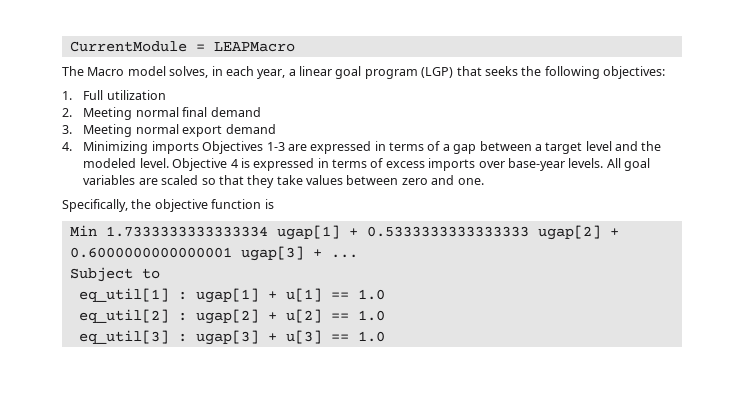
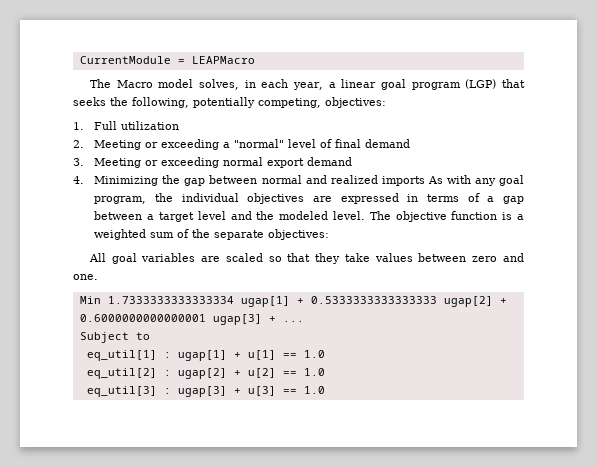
- The Macro model solves, in each year, a linear goal program (LGP) that seeks the following objectives:
+ The Macro model solves, in each year, a linear goal program (LGP) that seeks the following, potentially competing, objectives:
- 2. Meeting normal final demand
+ 2. Meeting or exceeding a "normal" level of final demand
- 3. Meeting normal export demand
+ 3. Meeting or exceeding normal export demand
- 4. Minimizing imports Objectives 1-3 are expressed in terms of a gap between a target level and the modeled level.
+ 4. Minimizing the gap between normal and realized imports As with any goal program, the individual objectives are expressed in terms of a gap between a target level and the modeled level.
- Objective 4 is expressed in terms of excess imports over base-year levels. All goal variables are scaled so that they take values between zero and one.
+ The objective function is a weighted sum of the separate objectives:
+ All goal variables are scaled so that they take values between zero and one.
- Specifically, the objective function is

